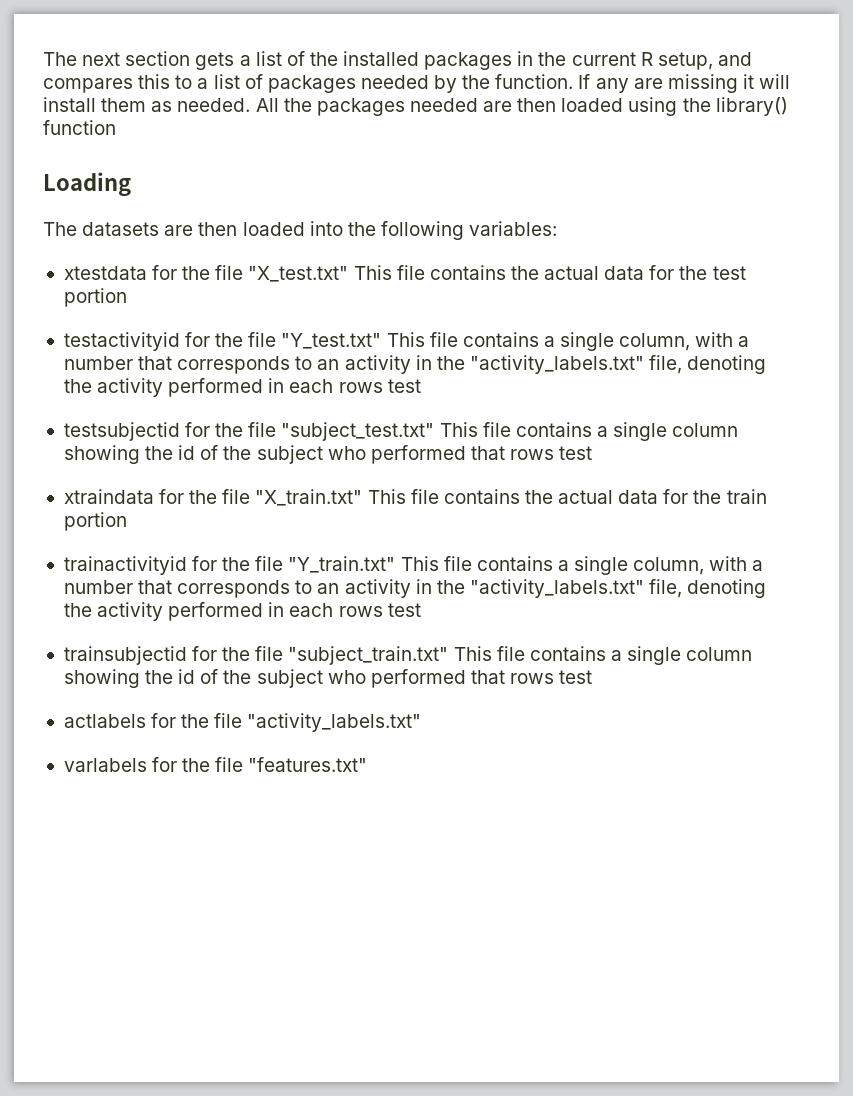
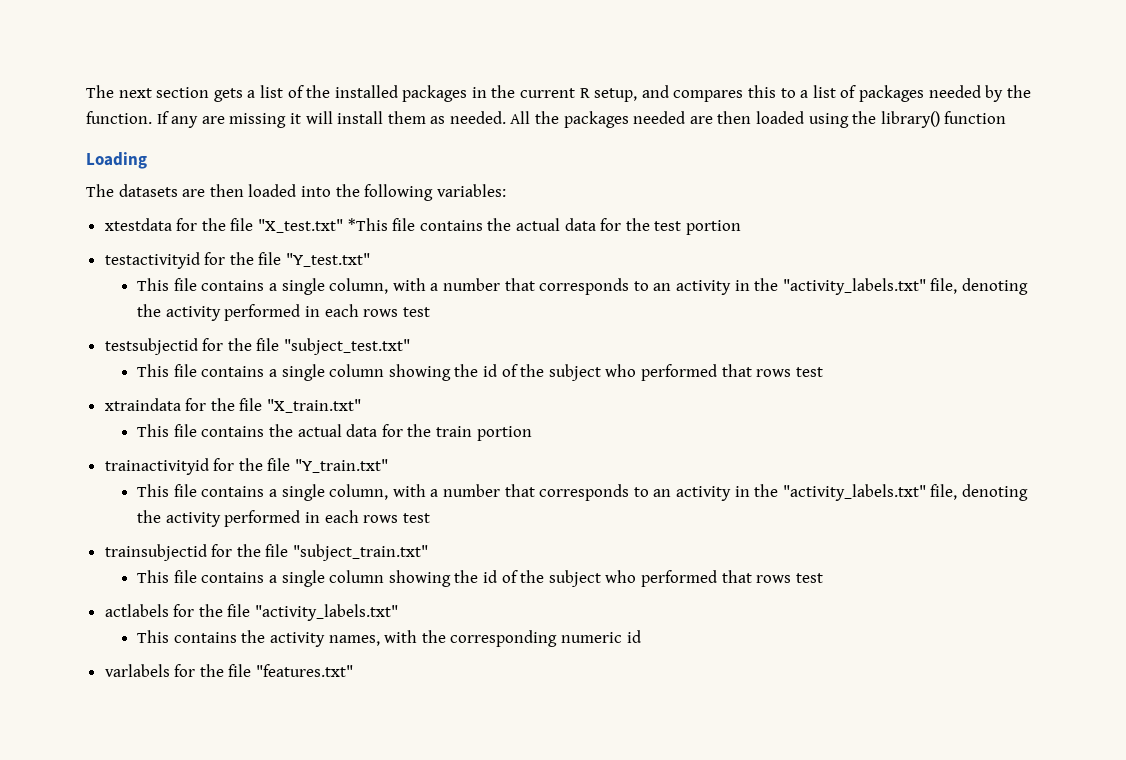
- xtestdata for the file "X_test.txt" This file contains the actual data for the test portion
+ xtestdata for the file "X_test.txt" *This file contains the actual data for the test portion
- testactivityid for the file "Y_test.txt" This file contains a single column, with a number that corresponds to an activity in the "activity_labels.txt" file, denoting the activity performed in each rows test
+ testactivityid for the file "Y_test.txt"
+ This file contains a single column, with a number that corresponds to an activity in the "activity_labels.txt" file, denoting the activity performed in each rows test
- testsubjectid for the file "subject_test.txt" This file contains a single column showing the id of the subject who performed that rows test
+ testsubjectid for the file "subject_test.txt"
+ This file contains a single column showing the id of the subject who performed that rows test
- xtraindata for the file "X_train.txt" This file contains the actual data for the train portion
+ xtraindata for the file "X_train.txt"
+ This file contains the actual data for the train portion
- trainactivityid for the file "Y_train.txt" This file contains a single column, with a number that corresponds to an activity in the "activity_labels.txt" file, denoting the activity performed in each rows test
+ trainactivityid for the file "Y_train.txt"
+ This file contains a single column, with a number that corresponds to an activity in the "activity_labels.txt" file, denoting the activity performed in each rows test
- trainsubjectid for the file "subject_train.txt" This file contains a single column showing the id of the subject who performed that rows test
+ trainsubjectid for the file "subject_train.txt"
+ This file contains a single column showing the id of the subject who performed that rows test
+ This contains the activity names, with the corresponding numeric id

